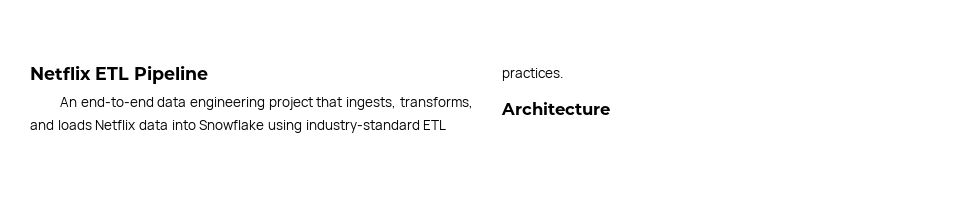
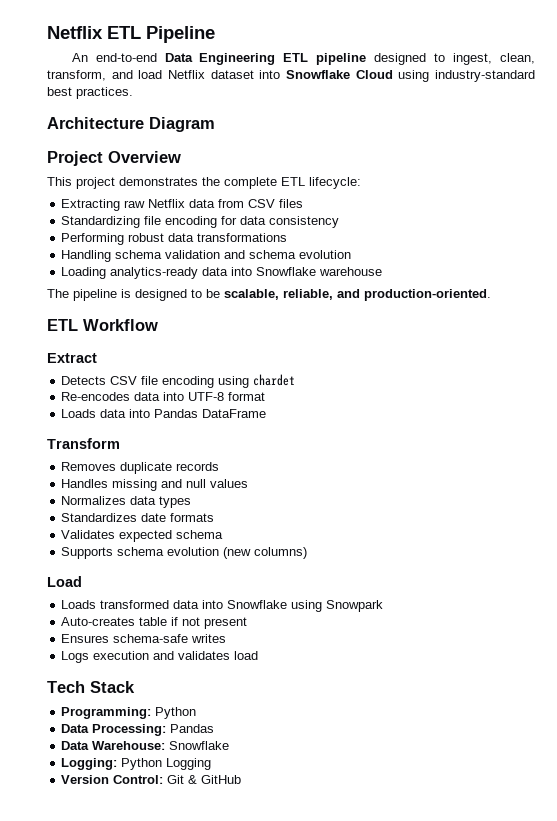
- An end-to-end data engineering project that ingests, transforms, and loads Netflix data into Snowflake using industry-standard ETL practices.
- Architecture
+ An end-to-end Data Engineering ETL pipeline designed to ingest, clean, transform, and load Netflix dataset into Snowflake Cloud using industry-standard best practices.
+ Architecture Diagram
+ Project Overview
+ This project demonstrates the complete ETL lifecycle:
+ Extracting raw Netflix data from CSV files
+ Standardizing file encoding for data consistency
+ Performing robust data transformations
+ Handling schema validation and schema evolution
+ Loading analytics-ready data into Snowflake warehouse
+ The pipeline is designed to be scalable, reliable, and production-oriented.
+ ETL Workflow
+ Extract
+ Detects CSV file encoding using chardet
+ Re-encodes data into UTF-8 format
+ Loads data into Pandas DataFrame
+ Transform
+ Removes duplicate records
+ Handles missing and null values
+ Normalizes data types
+ Standardizes date formats
+ Validates expected schema
+ Supports schema evolution (new columns)
+ Load
+ Loads transformed data into Snowflake using Snowpark
+ Auto-creates table if not present
+ Ensures schema-safe writes
+ Logs execution and validates load
+ Tech Stack
+ Programming: Python
+ Data Processing: Pandas
+ Data Warehouse: Snowflake
+ Logging: Python Logging
+ Version Control: Git & GitHub

